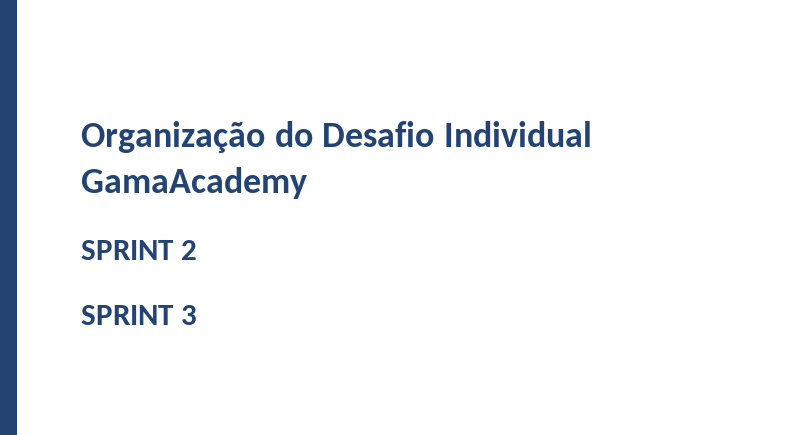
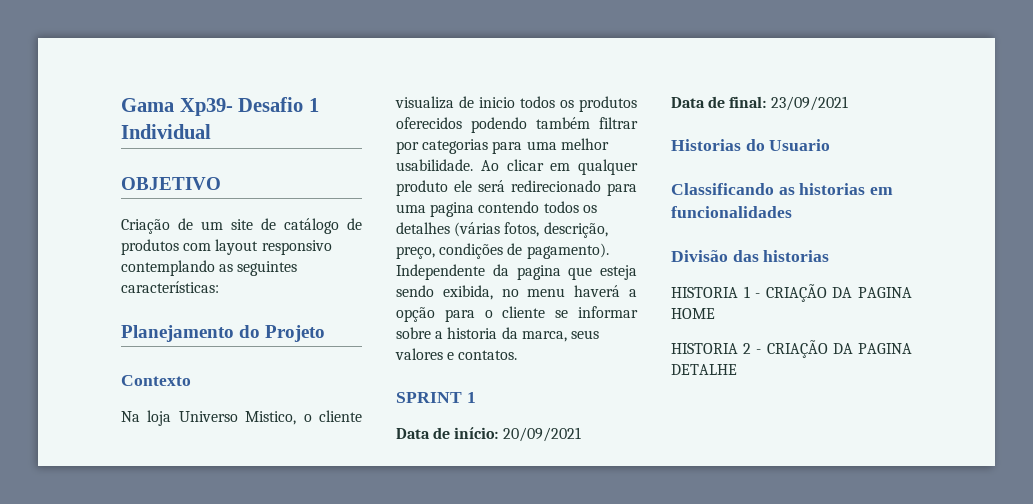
- Organização do Desafio Individual GamaAcademy
- SPRINT 2
- SPRINT 3
+ Gama Xp39- Desafio 1 Individual
+ OBJETIVO
+ Criação de um site de catálogo de produtos com layout responsivo contemplando as seguintes características:
+ Planejamento do Projeto
+ Contexto
+ Na loja Universo Mistico, o cliente visualiza de inicio todos os produtos oferecidos podendo também filtrar por categorias para uma melhor usabilidade. Ao clicar em qualquer produto ele será redirecionado para uma pagina contendo todos os detalhes (várias fotos, descrição, preço, condições de pagamento). Independente da pagina que esteja sendo exibida, no menu haverá a opção para o cliente se informar sobre a historia da marca, seus valores e contatos.
+ SPRINT 1
+ Data de início: 20/09/2021
+ Data de final: 23/09/2021
+ Historias do Usuario
+ Classificando as historias em funcionalidades
+ Divisão das historias
+ HISTORIA 1 - CRIAÇÃO DA PAGINA HOME
+ HISTORIA 2 - CRIAÇÃO DA PAGINA DETALHE

